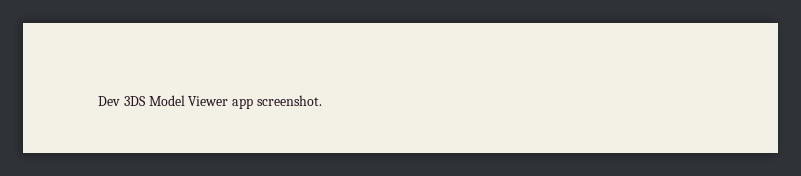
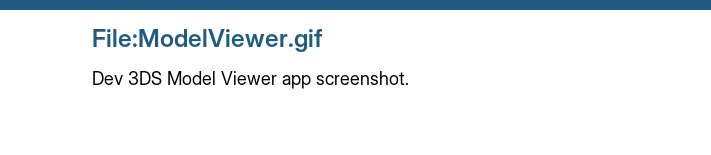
+ File:ModelViewer.gif

